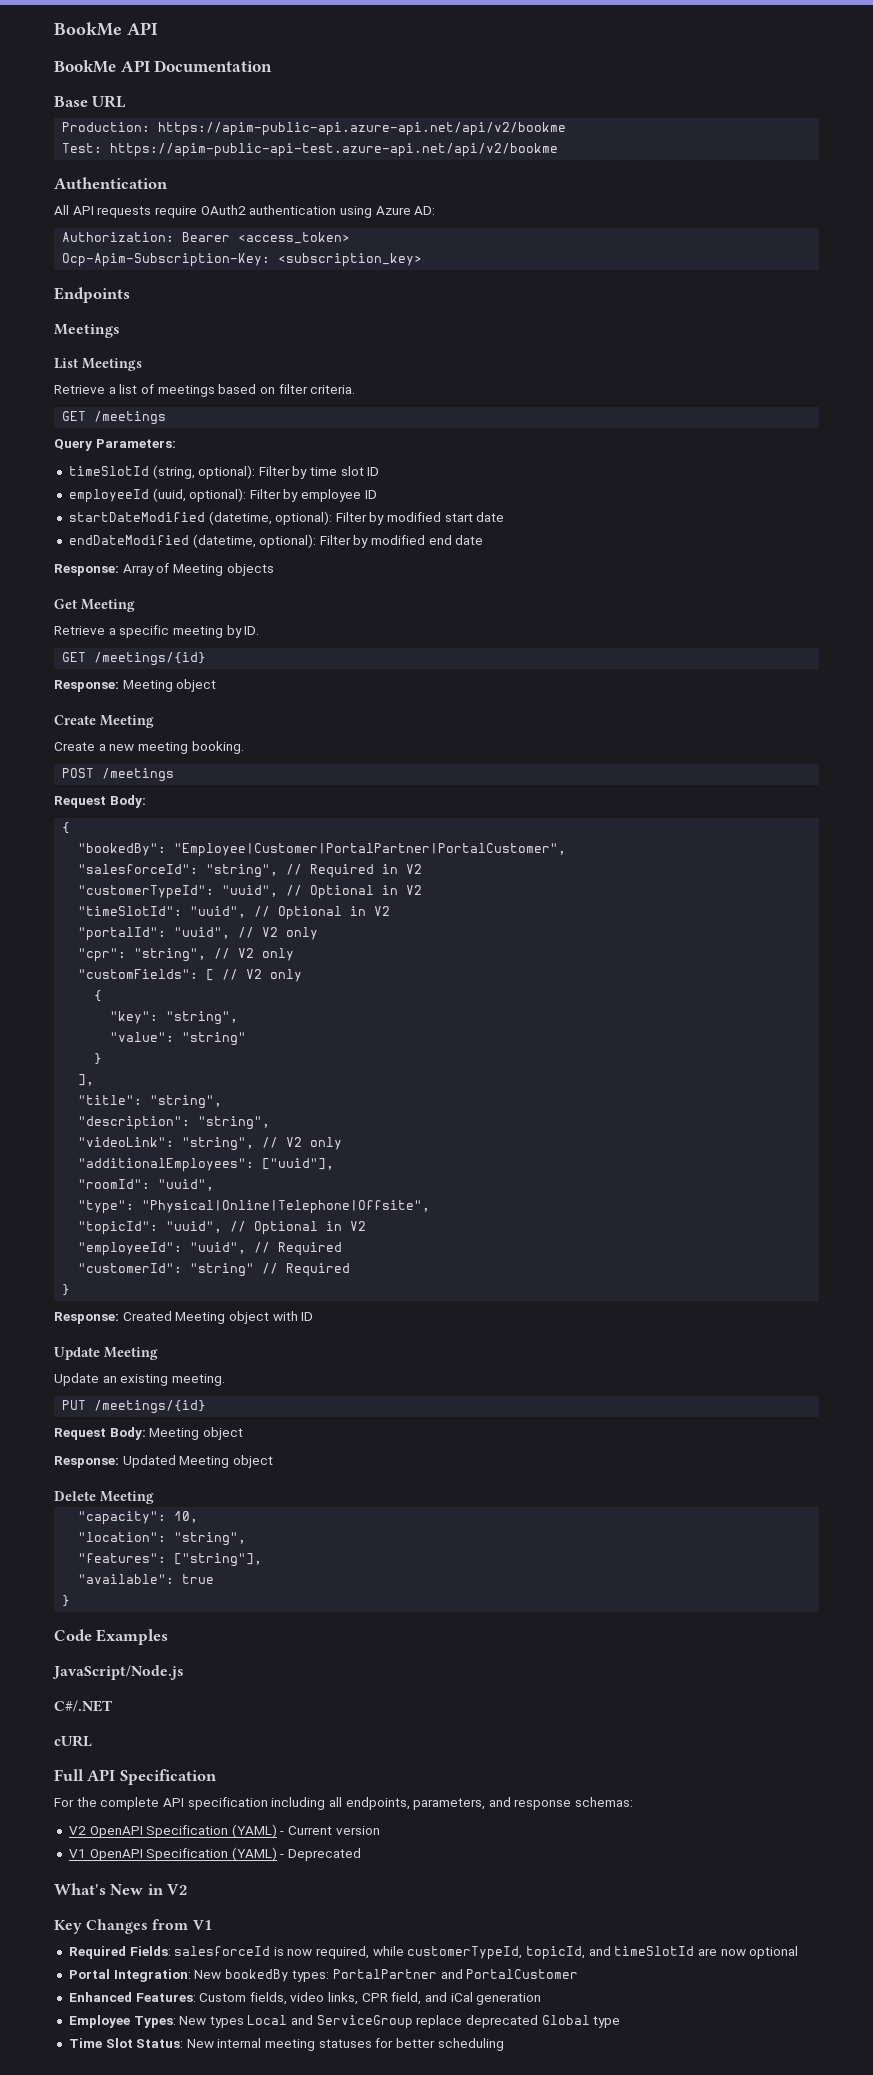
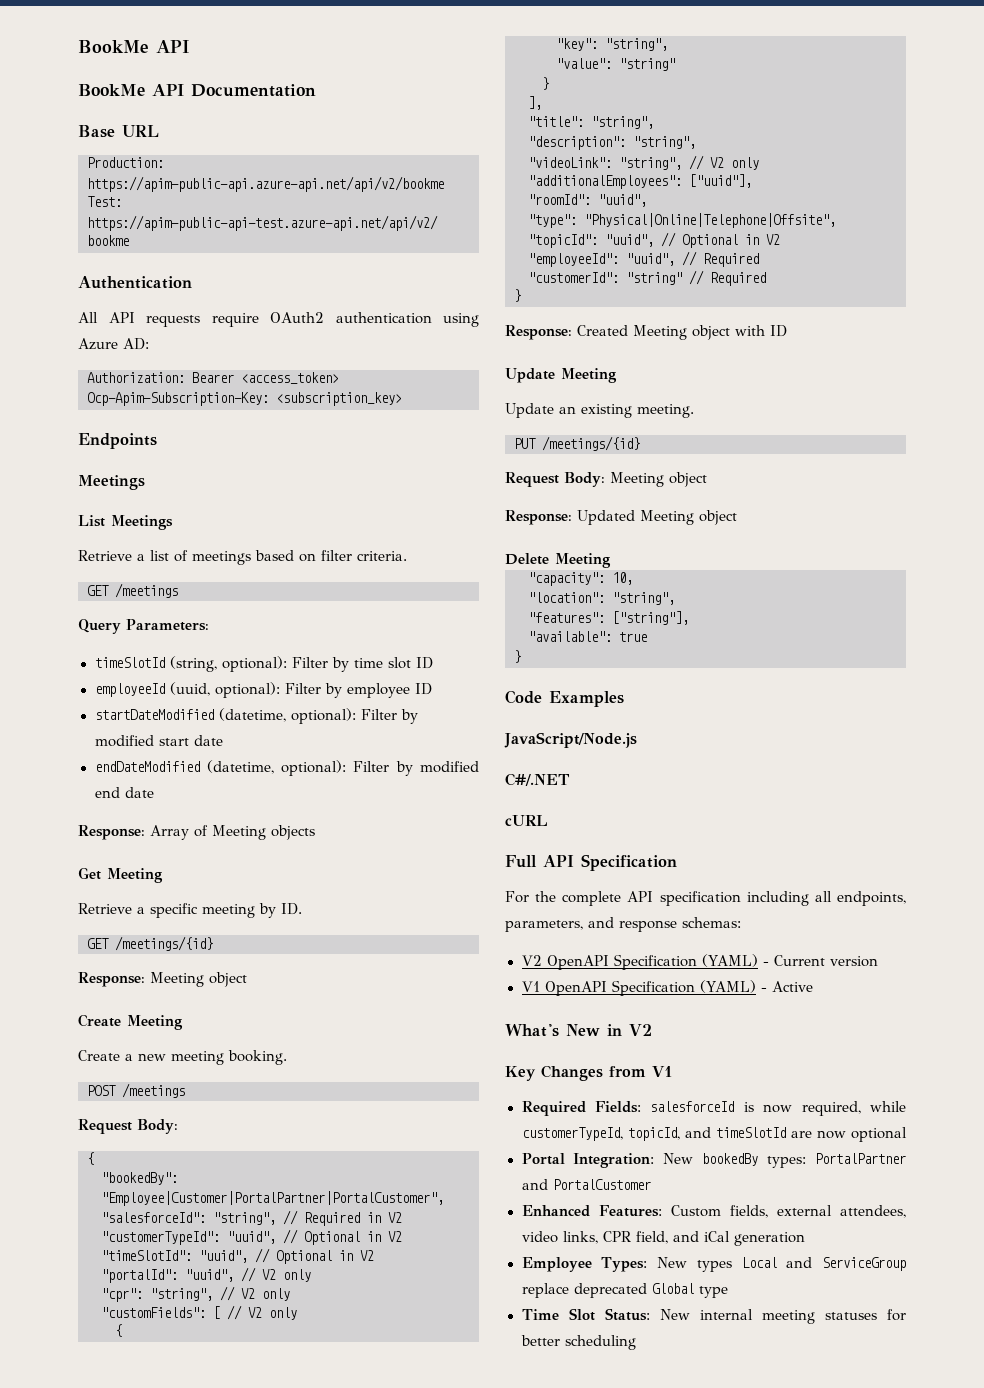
- V1 OpenAPI Specification (YAML) - Deprecated
+ V1 OpenAPI Specification (YAML) - Active
- Enhanced Features: Custom fields, video links, CPR field, and iCal generation
+ Enhanced Features: Custom fields, external attendees, video links, CPR field, and iCal generation

